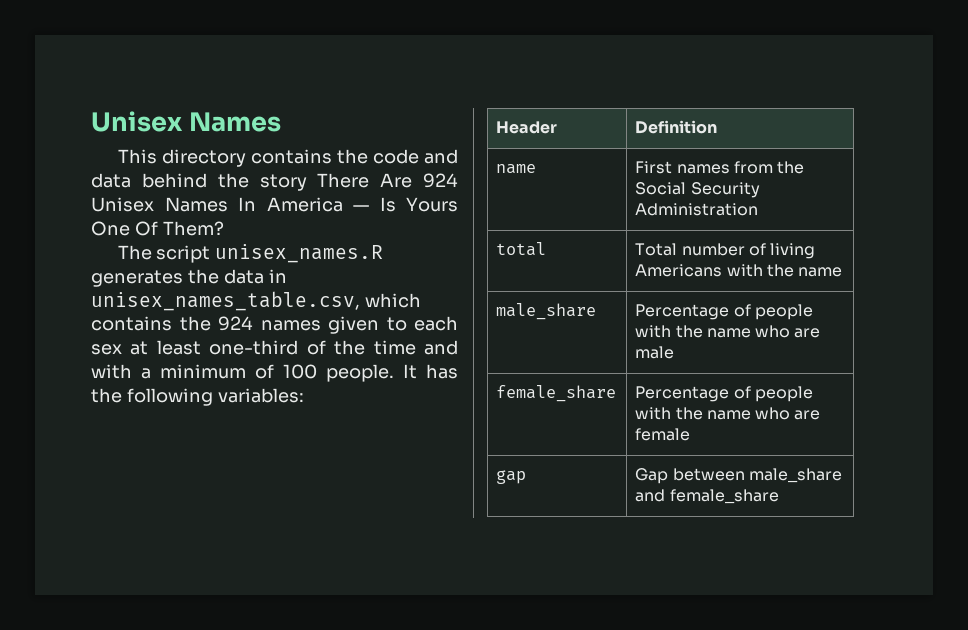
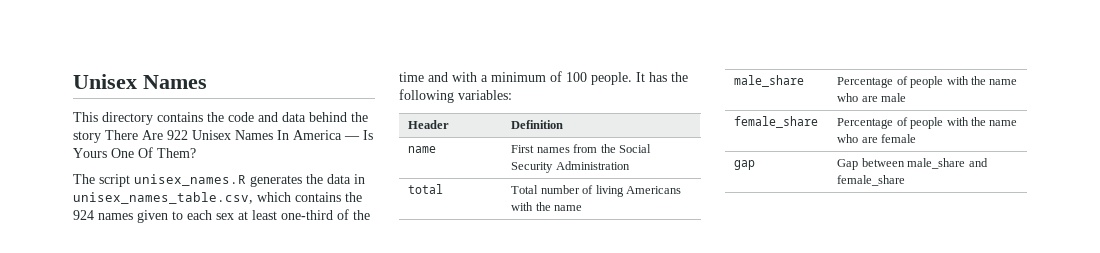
- This directory contains the code and data behind the story There Are 924 Unisex Names In America — Is Yours One Of Them?
+ This directory contains the code and data behind the story There Are 922 Unisex Names In America — Is Yours One Of Them?

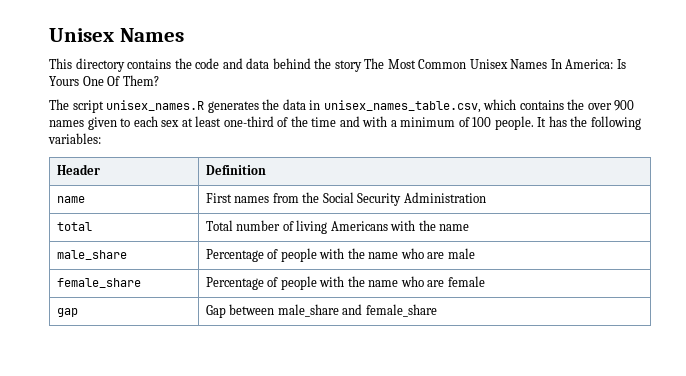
- This directory contains the code and data behind the story There Are 922 Unisex Names In America — Is Yours One Of Them?
+ This directory contains the code and data behind the story The Most Common Unisex Names In America: Is Yours One Of Them?
- The script unisex_names.R generates the data in unisex_names_table.csv, which contains the 924 names given to each sex at least one-third of the time and with a minimum of 100 people.
+ The script unisex_names.R generates the data in unisex_names_table.csv, which contains the over 900 names given to each sex at least one-third of the time and with a minimum of 100 people.

